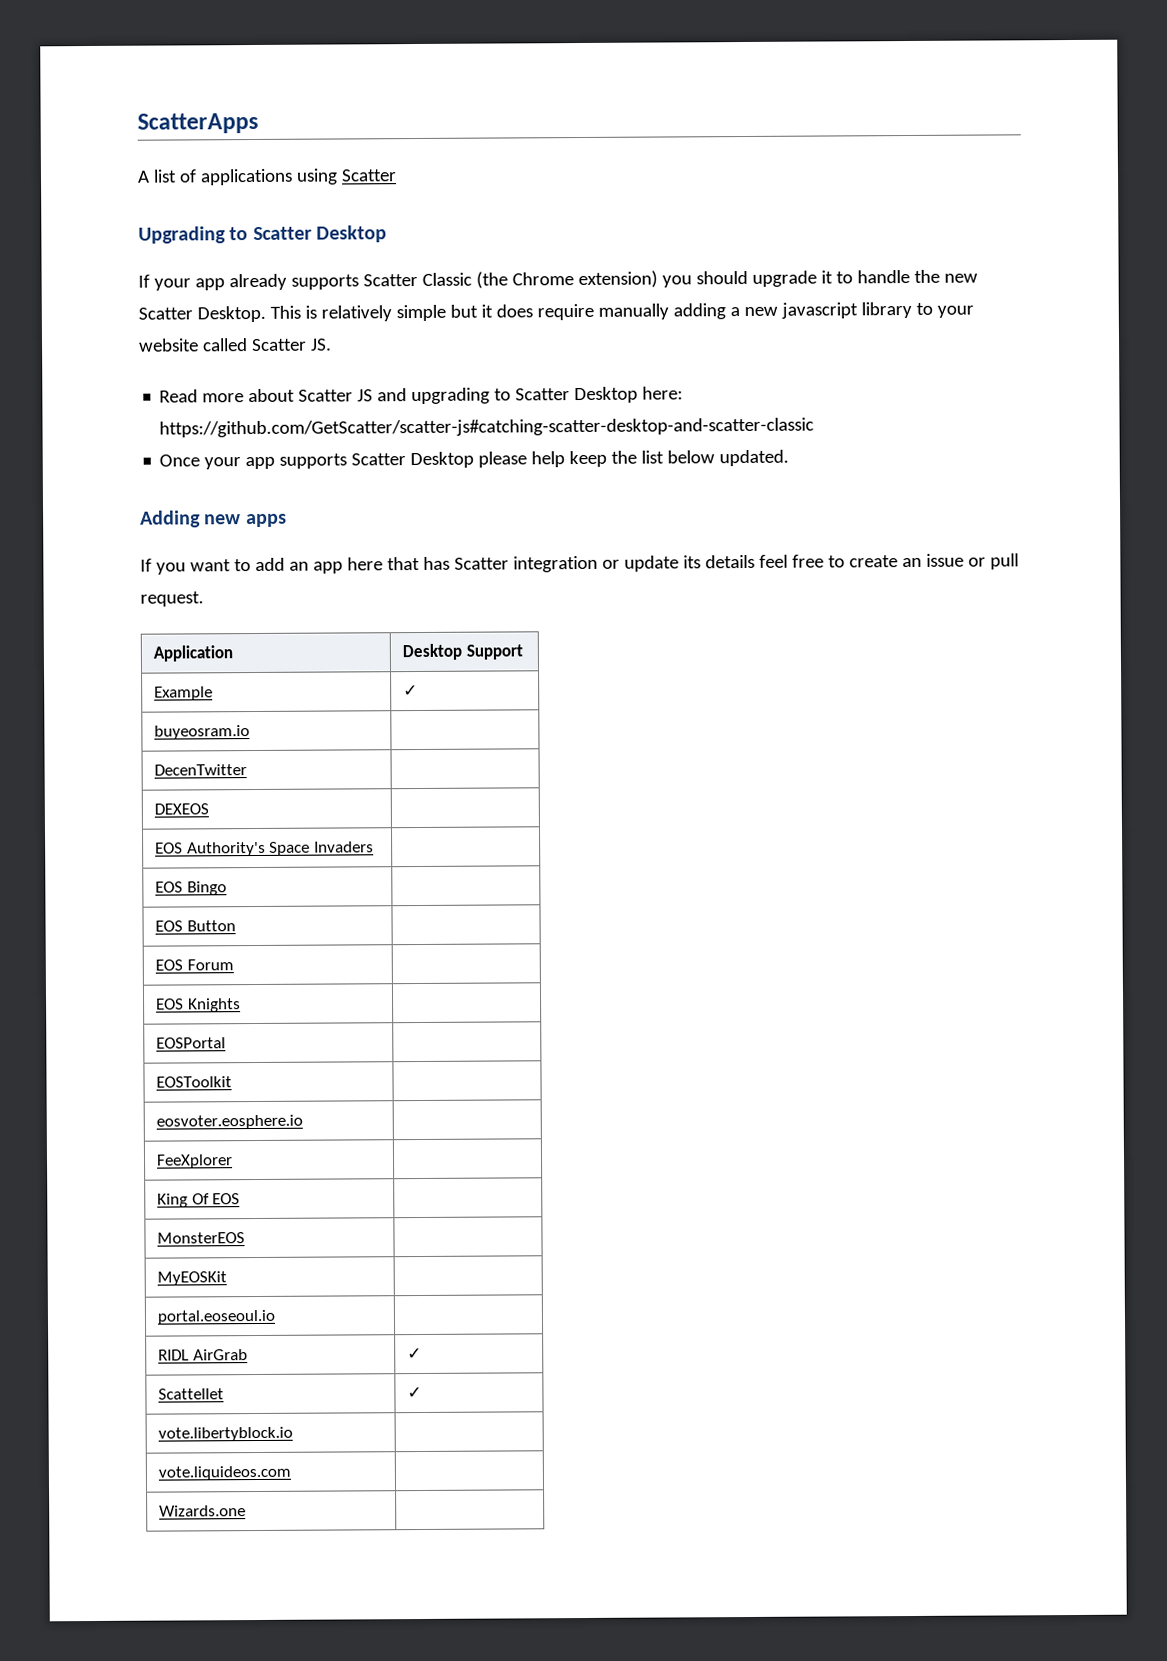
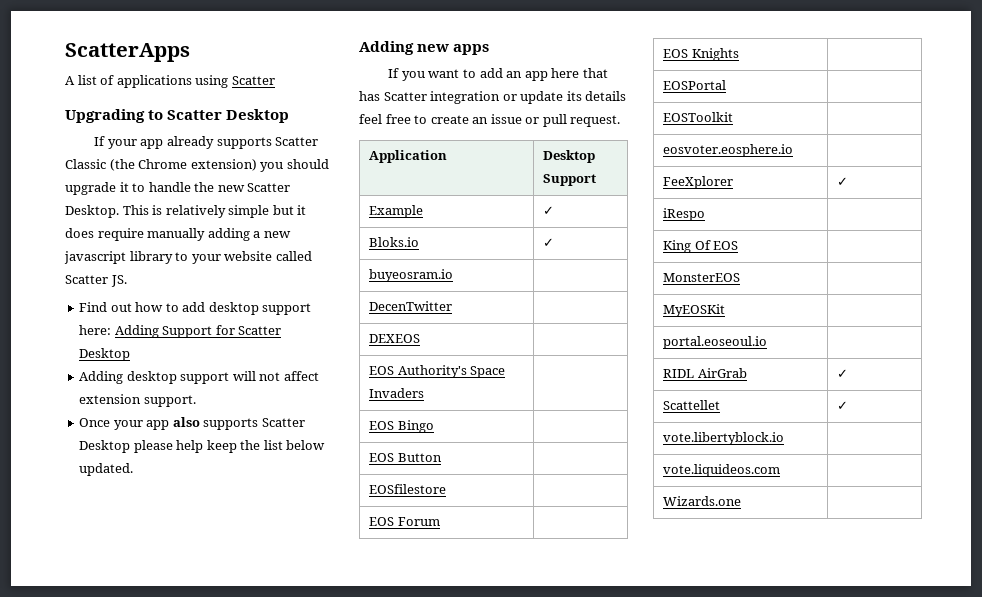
- Read more about Scatter JS and upgrading to Scatter Desktop here: https://github.com/GetScatter/scatter-js#catching-scatter-desktop-and-scatter-classic
+ Find out how to add desktop support here: Adding Support for Scatter Desktop
+ Adding desktop support will not affect extension support.
- Once your app supports Scatter Desktop please help keep the list below updated.
+ Once your app also supports Scatter Desktop please help keep the list below updated.
+ Bloks.io | ✓
+ EOSfilestore |
- FeeXplorer |
+ FeeXplorer | ✓
+ iRespo |

